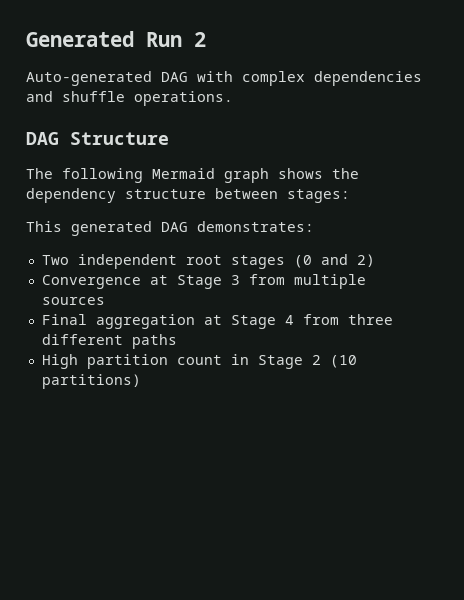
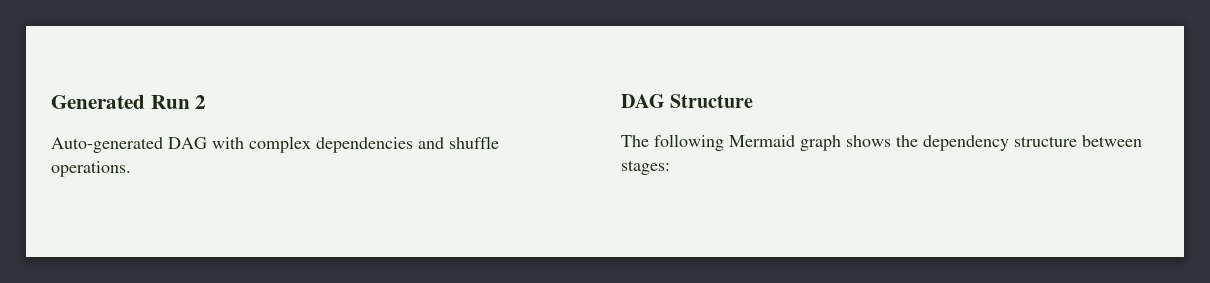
- This generated DAG demonstrates:
- Two independent root stages (0 and 2)
- Convergence at Stage 3 from multiple sources
- Final aggregation at Stage 4 from three different paths
- High partition count in Stage 2 (10 partitions)

